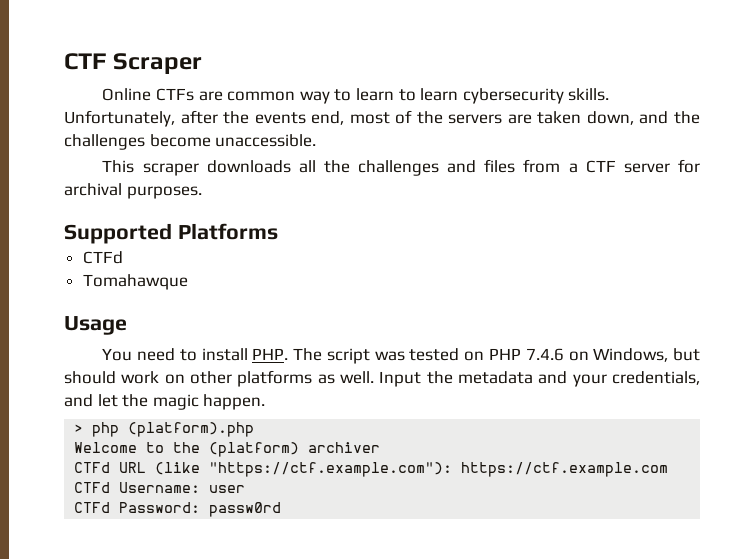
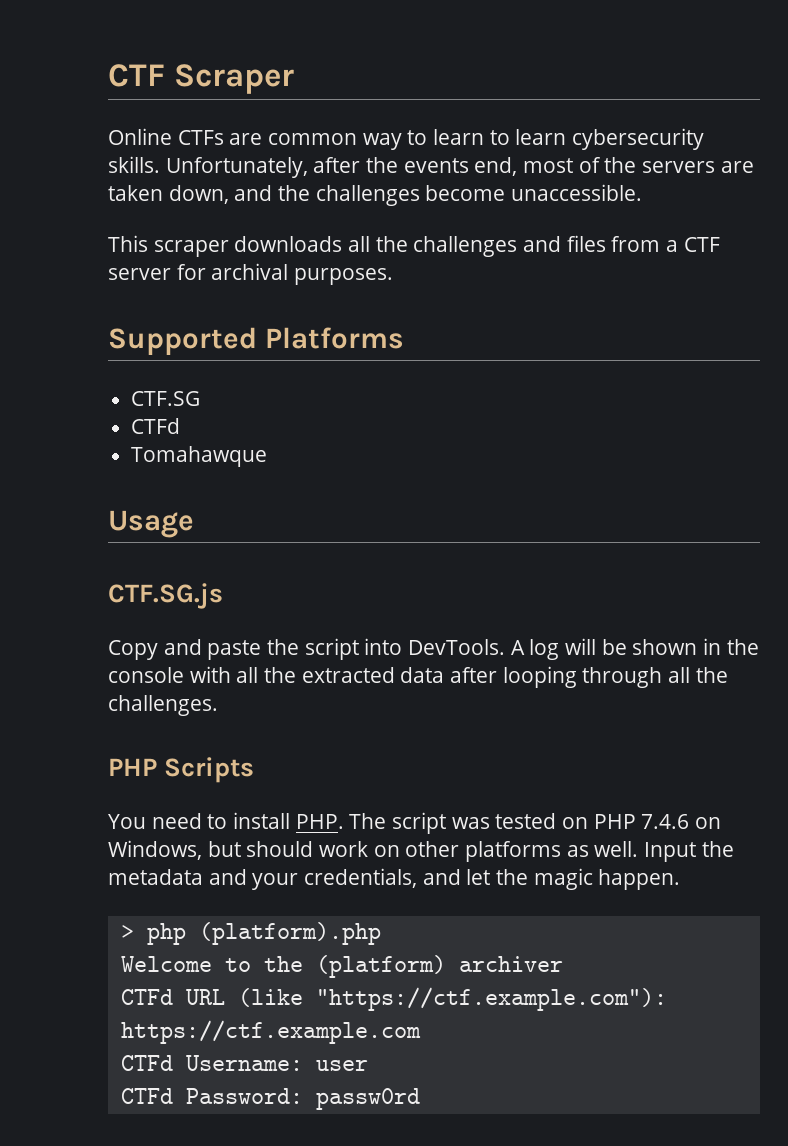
+ CTF.SG
+ CTF.SG.js
+ Copy and paste the script into DevTools. A log will be shown in the console with all the extracted data after looping through all the challenges.
+ PHP Scripts

